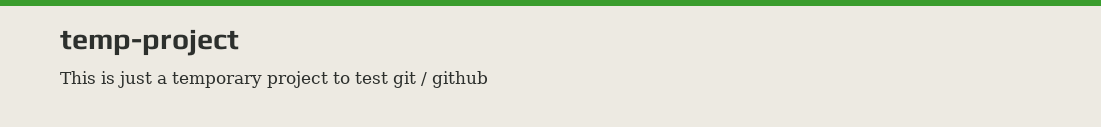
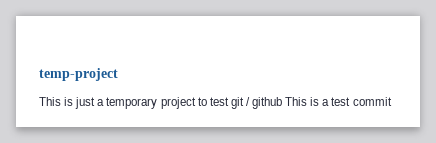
- This is just a temporary project to test git / github
+ This is just a temporary project to test git / github This is a test commit

